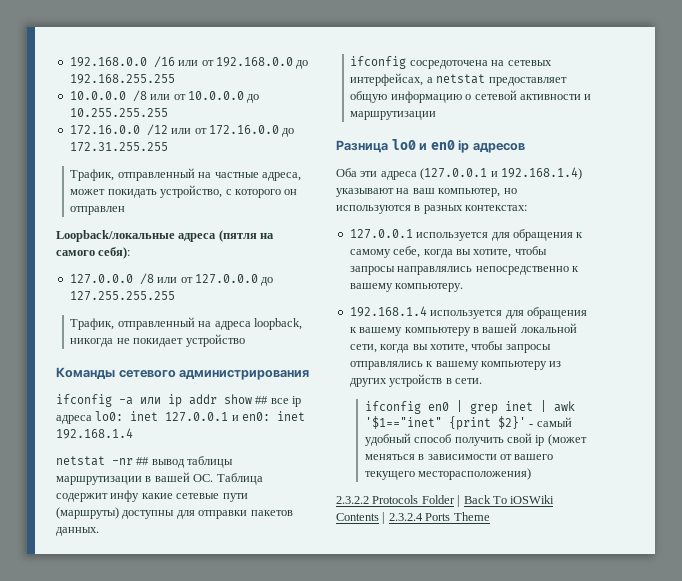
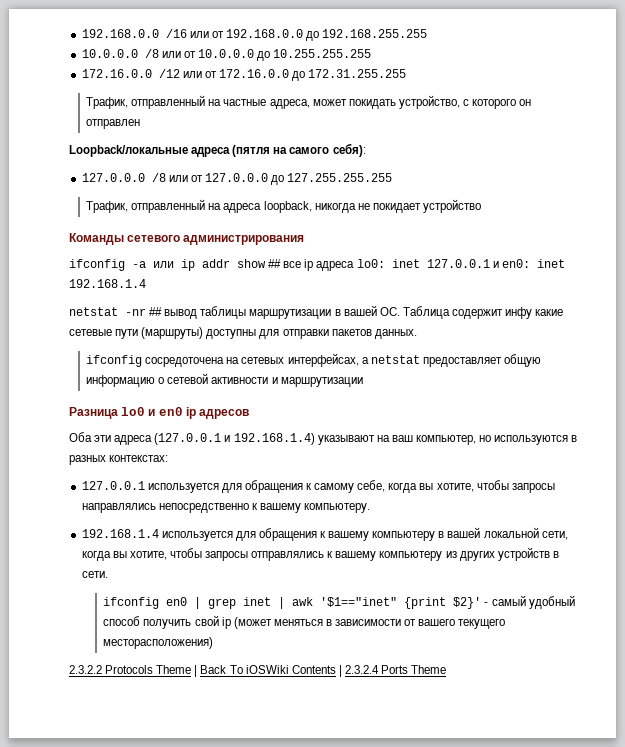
- 2.3.2.2 Protocols Folder | Back To iOSWiki Contents | 2.3.2.4 Ports Theme
+ 2.3.2.2 Protocols Theme | Back To iOSWiki Contents | 2.3.2.4 Ports Theme

